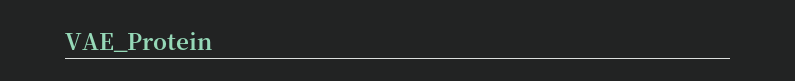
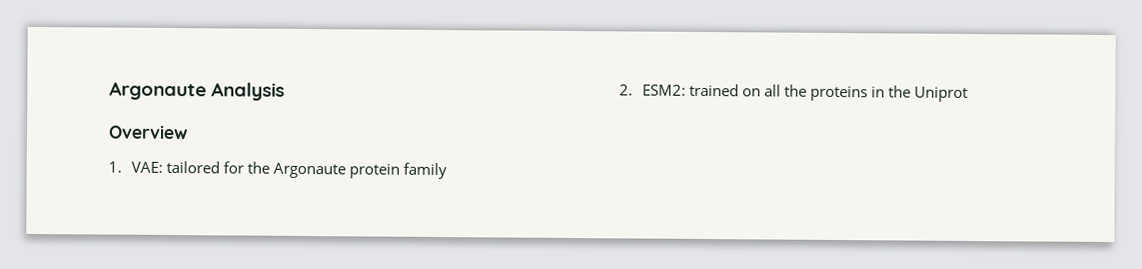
- VAE_Protein
+ Argonaute Analysis
+ Overview
+ 1. VAE: tailored for the Argonaute protein family
+ 2. ESM2: trained on all the proteins in the Uniprot

